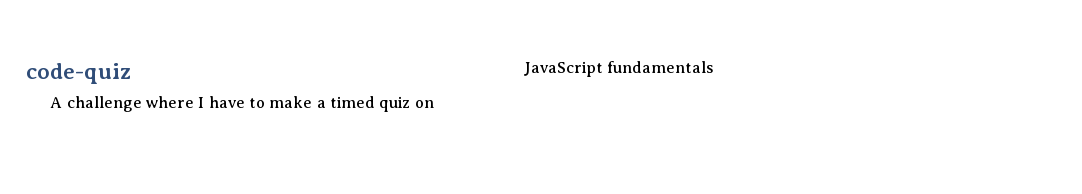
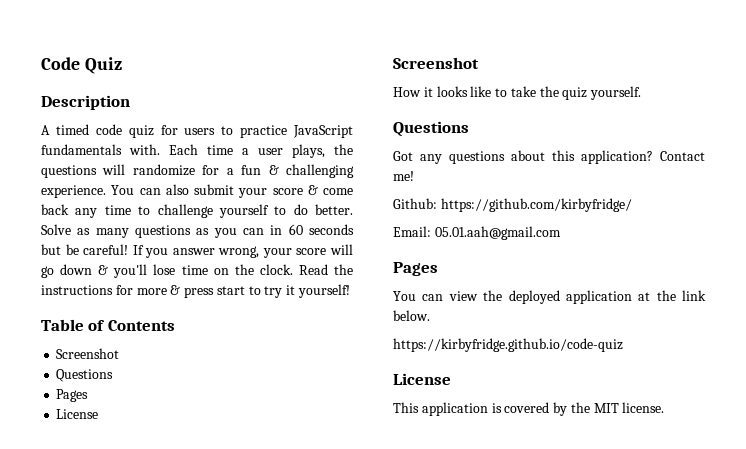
- code-quiz
- A challenge where I have to make a timed quiz on JavaScript fundamentals
+ Code Quiz
+ Description
+ A timed code quiz for users to practice JavaScript fundamentals with. Each time a user plays, the questions will randomize for a fun & challenging experience. You can also submit your score & come back any time to challenge yourself to do better. Solve as many questions as you can in 60 seconds but be careful! If you answer wrong, your score will go down & you'll lose time on the clock. Read the instructions for more & press start to try it yourself!
+ Table of Contents
+ Screenshot
+ Questions
+ Pages
+ License
+ Screenshot
+ How it looks like to take the quiz yourself.
+ Questions
+ Got any questions about this application? Contact me!
+ Github: https://github.com/kirbyfridge/
+ Email: 05.01.aah@gmail.com
+ Pages
+ You can view the deployed application at the link below.
+ https://kirbyfridge.github.io/code-quiz
+ License
+ This application is covered by the MIT license.

